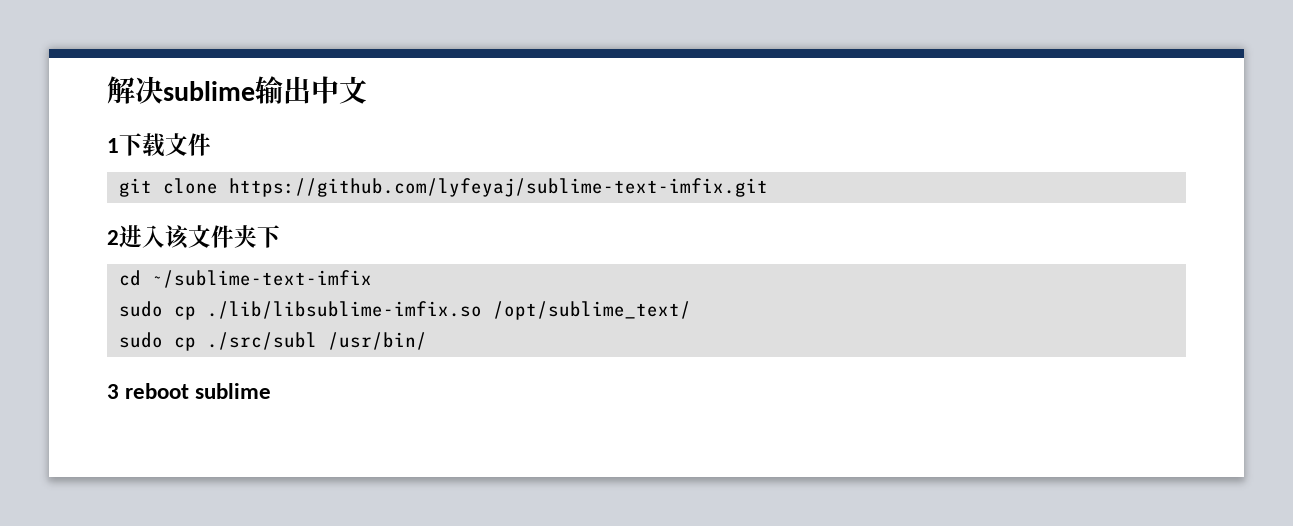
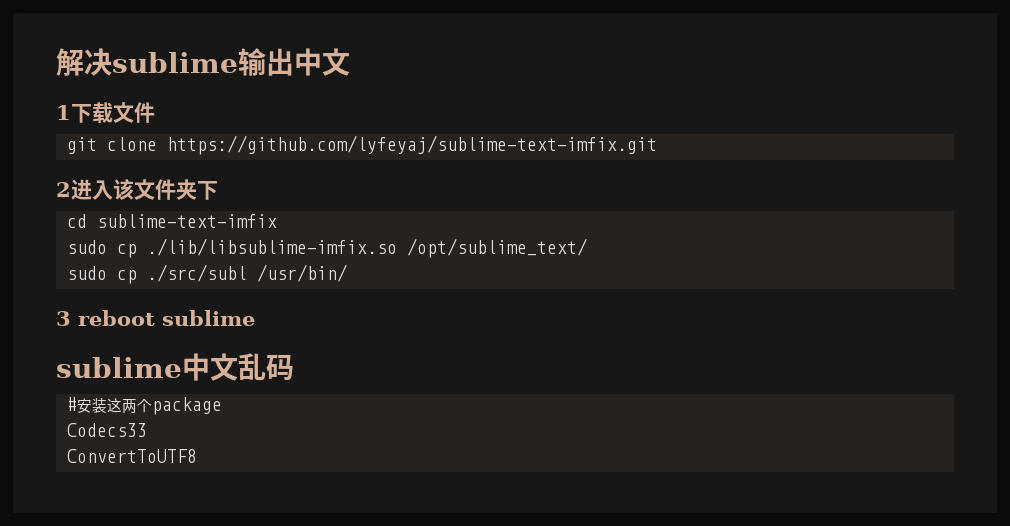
- cd ~/sublime-text-imfix
+ cd sublime-text-imfix
+ sublime中文乱码
+ #安装这两个package
+ Codecs33
+ ConvertToUTF8

